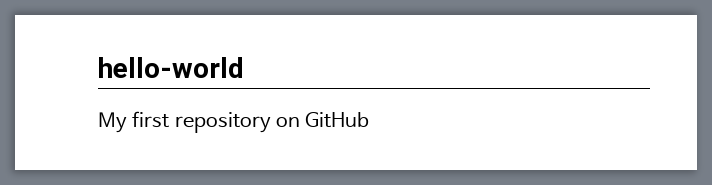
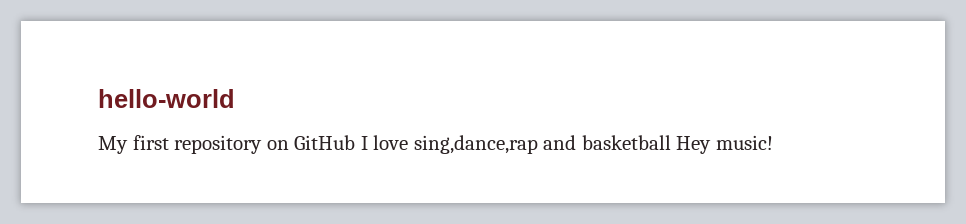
- My first repository on GitHub
+ My first repository on GitHub I love sing,dance,rap and basketball Hey music!

